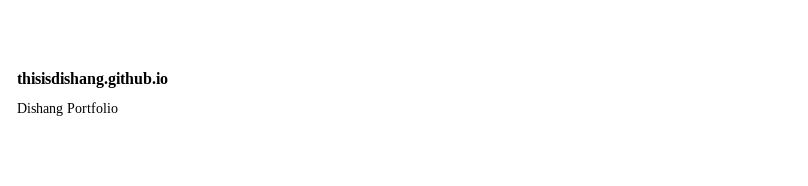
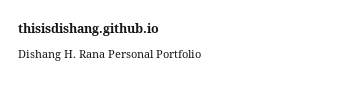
- Dishang Portfolio
+ Dishang H. Rana Personal Portfolio

